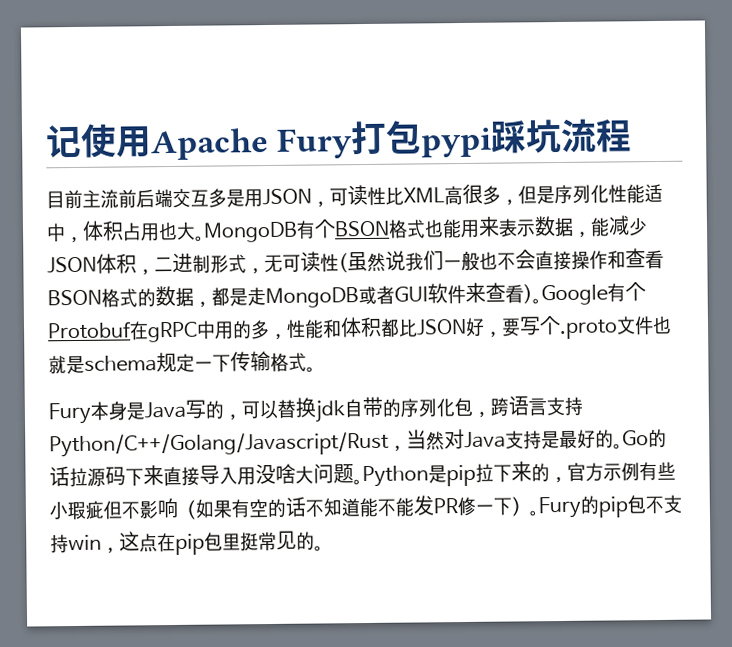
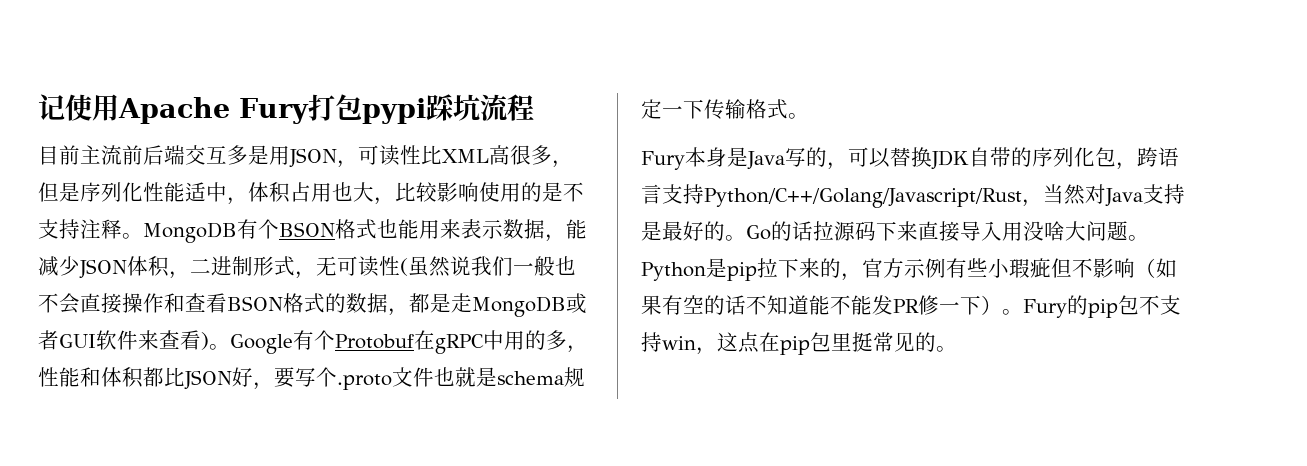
- 目前主流前后端交互多是用JSON，可读性比XML高很多，但是序列化性能适中，体积占用也大。
+ 目前主流前后端交互多是用JSON，可读性比XML高很多，但是序列化性能适中，体积占用也大，比较影响使用的是不支持注释。
- Fury本身是Java写的，可以替换jdk自带的序列化包，跨语言支持Python/C++/Golang/Javascript/Rust，当然对Java支持是最好的。
+ Fury本身是Java写的，可以替换JDK自带的序列化包，跨语言支持Python/C++/Golang/Javascript/Rust，当然对Java支持是最好的。

